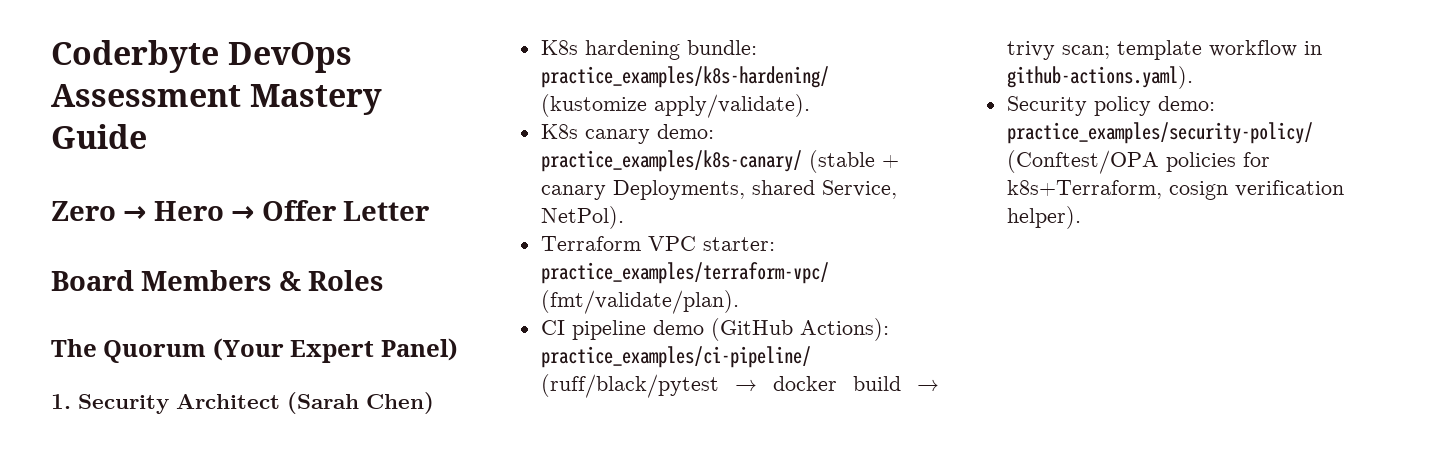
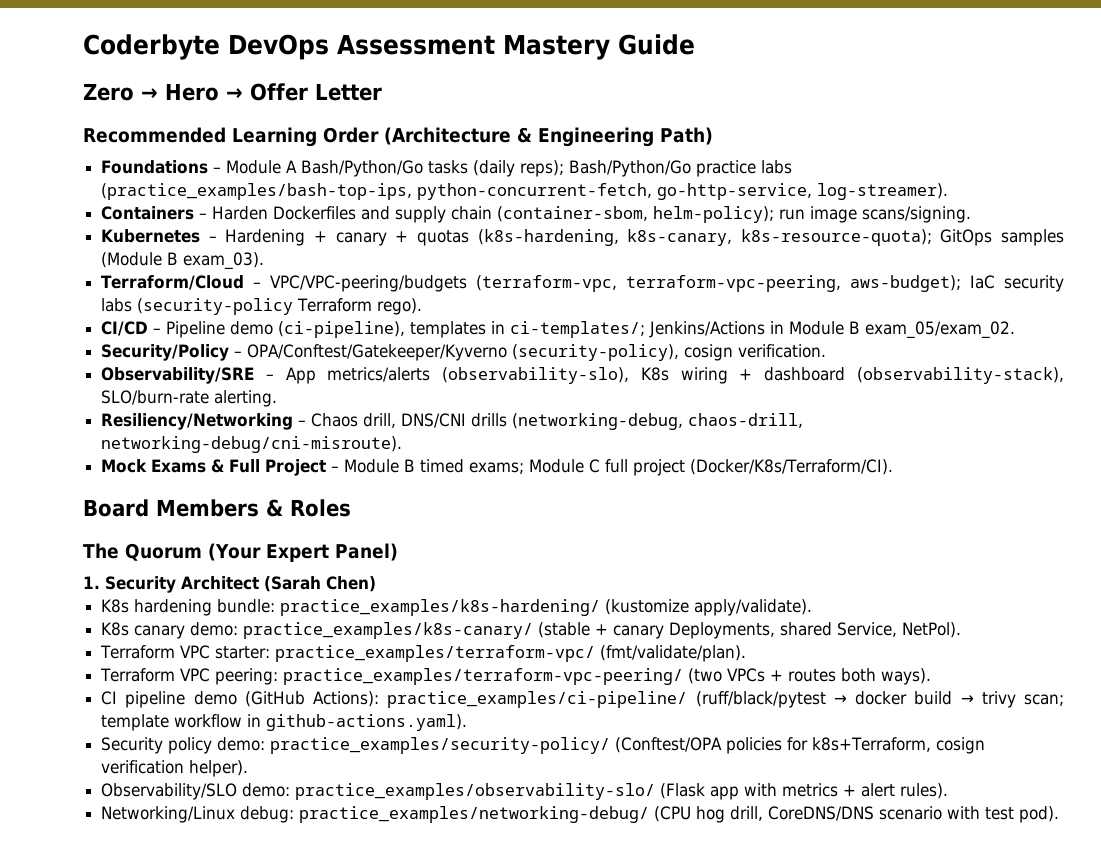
+ Recommended Learning Order (Architecture & Engineering Path)
+ Foundations – Module A Bash/Python/Go tasks (daily reps); Bash/Python/Go practice labs (practice_examples/bash-top-ips, python-concurrent-fetch, go-http-service, log-streamer).
+ Containers – Harden Dockerfiles and supply chain (container-sbom, helm-policy); run image scans/signing.
+ Kubernetes – Hardening + canary + quotas (k8s-hardening, k8s-canary, k8s-resource-quota); GitOps samples (Module B exam_03).
+ Terraform/Cloud – VPC/VPC-peering/budgets (terraform-vpc, terraform-vpc-peering, aws-budget); IaC security labs (security-policy Terraform rego).
+ CI/CD – Pipeline demo (ci-pipeline), templates in ci-templates/; Jenkins/Actions in Module B exam_05/exam_02.
+ Security/Policy – OPA/Conftest/Gatekeeper/Kyverno (security-policy), cosign verification.
+ Observability/SRE – App metrics/alerts (observability-slo), K8s wiring + dashboard (observability-stack), SLO/burn-rate alerting.
+ Resiliency/Networking – Chaos drill, DNS/CNI drills (networking-debug, chaos-drill, networking-debug/cni-misroute).
+ Mock Exams & Full Project – Module B timed exams; Module C full project (Docker/K8s/Terraform/CI).
+ Terraform VPC peering: practice_examples/terraform-vpc-peering/ (two VPCs + routes both ways).
+ Observability/SLO demo: practice_examples/observability-slo/ (Flask app with metrics + alert rules).
+ Networking/Linux debug: practice_examples/networking-debug/ (CPU hog drill, CoreDNS/DNS scenario with test pod).

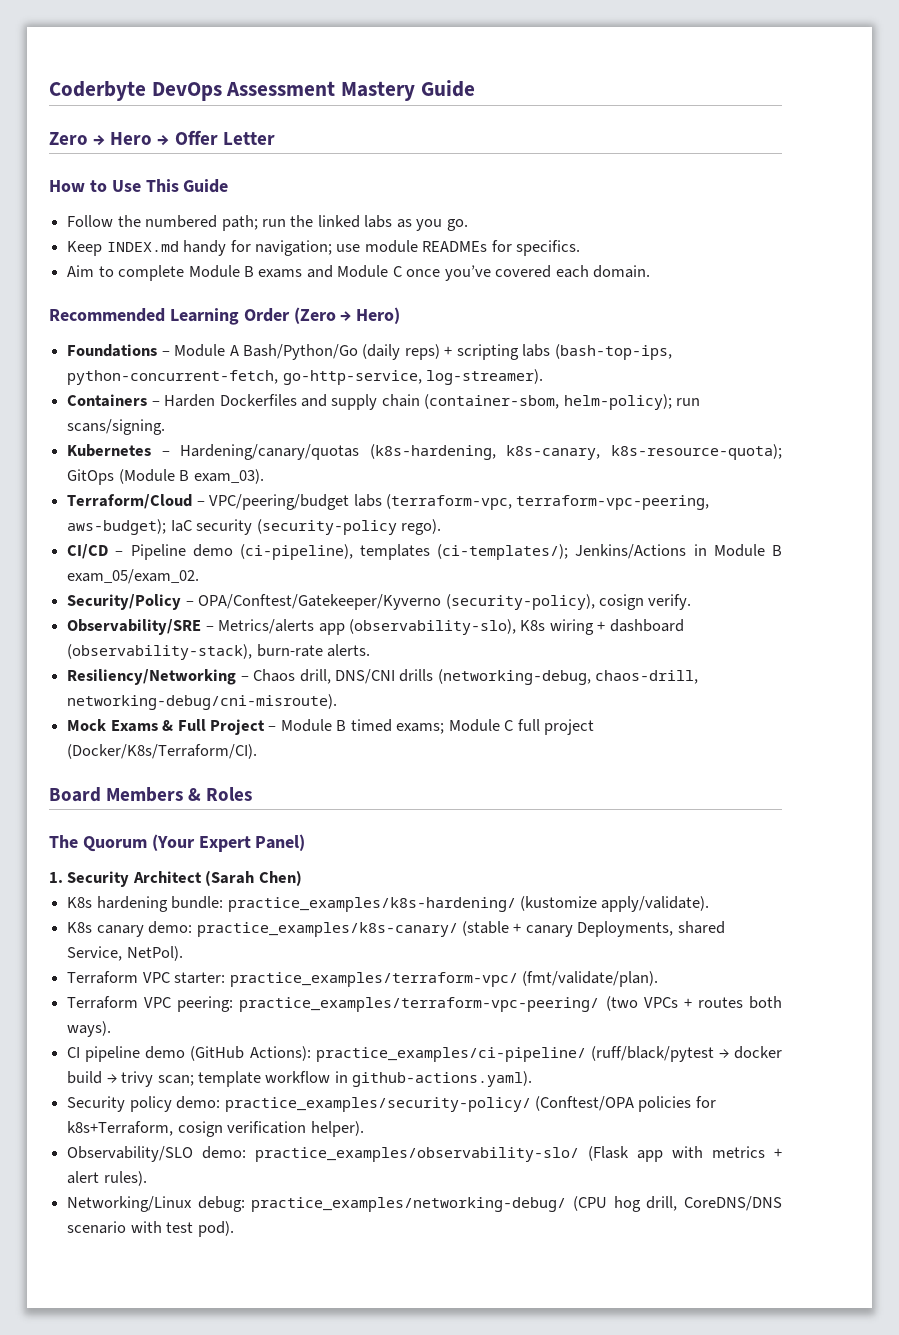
+ How to Use This Guide
+ Follow the numbered path; run the linked labs as you go.
+ Keep INDEX.md handy for navigation; use module READMEs for specifics.
+ Aim to complete Module B exams and Module C once you’ve covered each domain.
- Recommended Learning Order (Architecture & Engineering Path)
+ Recommended Learning Order (Zero → Hero)
- Foundations – Module A Bash/Python/Go tasks (daily reps); Bash/Python/Go practice labs (practice_examples/bash-top-ips, python-concurrent-fetch, go-http-service, log-streamer).
+ Foundations – Module A Bash/Python/Go (daily reps) + scripting labs (bash-top-ips, python-concurrent-fetch, go-http-service, log-streamer).
- Containers – Harden Dockerfiles and supply chain (container-sbom, helm-policy); run image scans/signing.
+ Containers – Harden Dockerfiles and supply chain (container-sbom, helm-policy); run scans/signing.
- Kubernetes – Hardening + canary + quotas (k8s-hardening, k8s-canary, k8s-resource-quota); GitOps samples (Module B exam_03).
+ Kubernetes – Hardening/canary/quotas (k8s-hardening, k8s-canary, k8s-resource-quota); GitOps (Module B exam_03).
- Terraform/Cloud – VPC/VPC-peering/budgets (terraform-vpc, terraform-vpc-peering, aws-budget); IaC security labs (security-policy Terraform rego).
+ Terraform/Cloud – VPC/peering/budget labs (terraform-vpc, terraform-vpc-peering, aws-budget); IaC security (security-policy rego).
- CI/CD – Pipeline demo (ci-pipeline), templates in ci-templates/; Jenkins/Actions in Module B exam_05/exam_02.
+ CI/CD – Pipeline demo (ci-pipeline), templates (ci-templates/); Jenkins/Actions in Module B exam_05/exam_02.
- Security/Policy – OPA/Conftest/Gatekeeper/Kyverno (security-policy), cosign verification.
+ Security/Policy – OPA/Conftest/Gatekeeper/Kyverno (security-policy), cosign verify.
- Observability/SRE – App metrics/alerts (observability-slo), K8s wiring + dashboard (observability-stack), SLO/burn-rate alerting.
+ Observability/SRE – Metrics/alerts app (observability-slo), K8s wiring + dashboard (observability-stack), burn-rate alerts.

